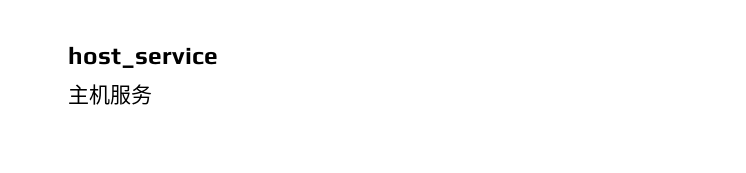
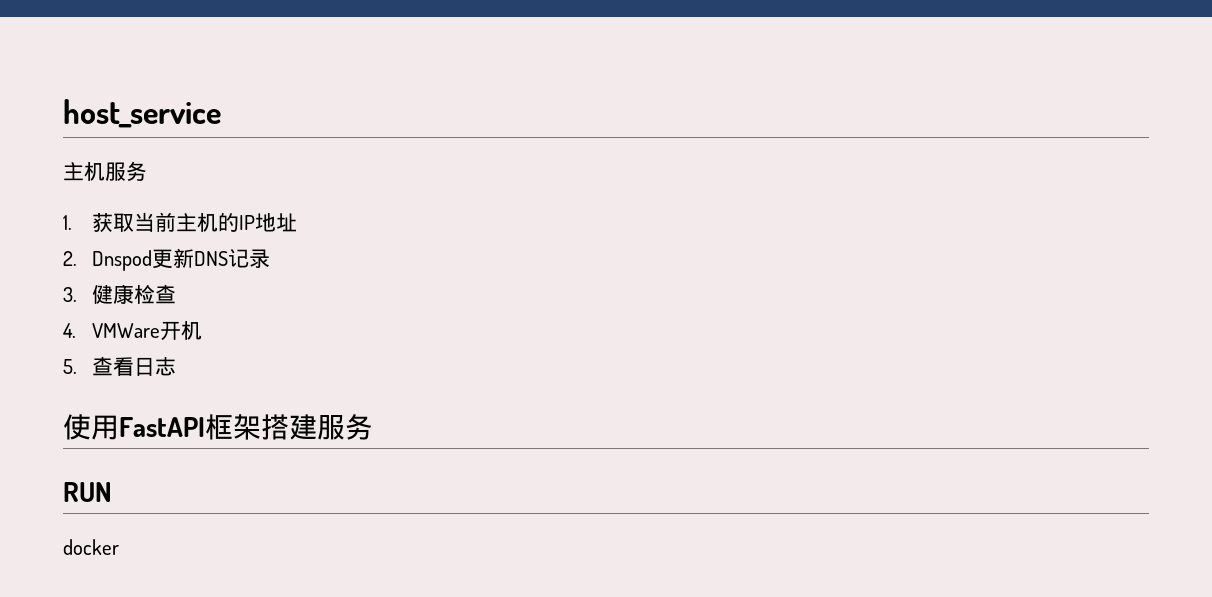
+ 1.获取当前主机的IP地址
+ 2. Dnspod更新DNS记录
+ 3.健康检查
+ 4. VMWare开机
+ 5.查看日志
+ 使用FastAPI框架搭建服务
+ RUN
+ docker

